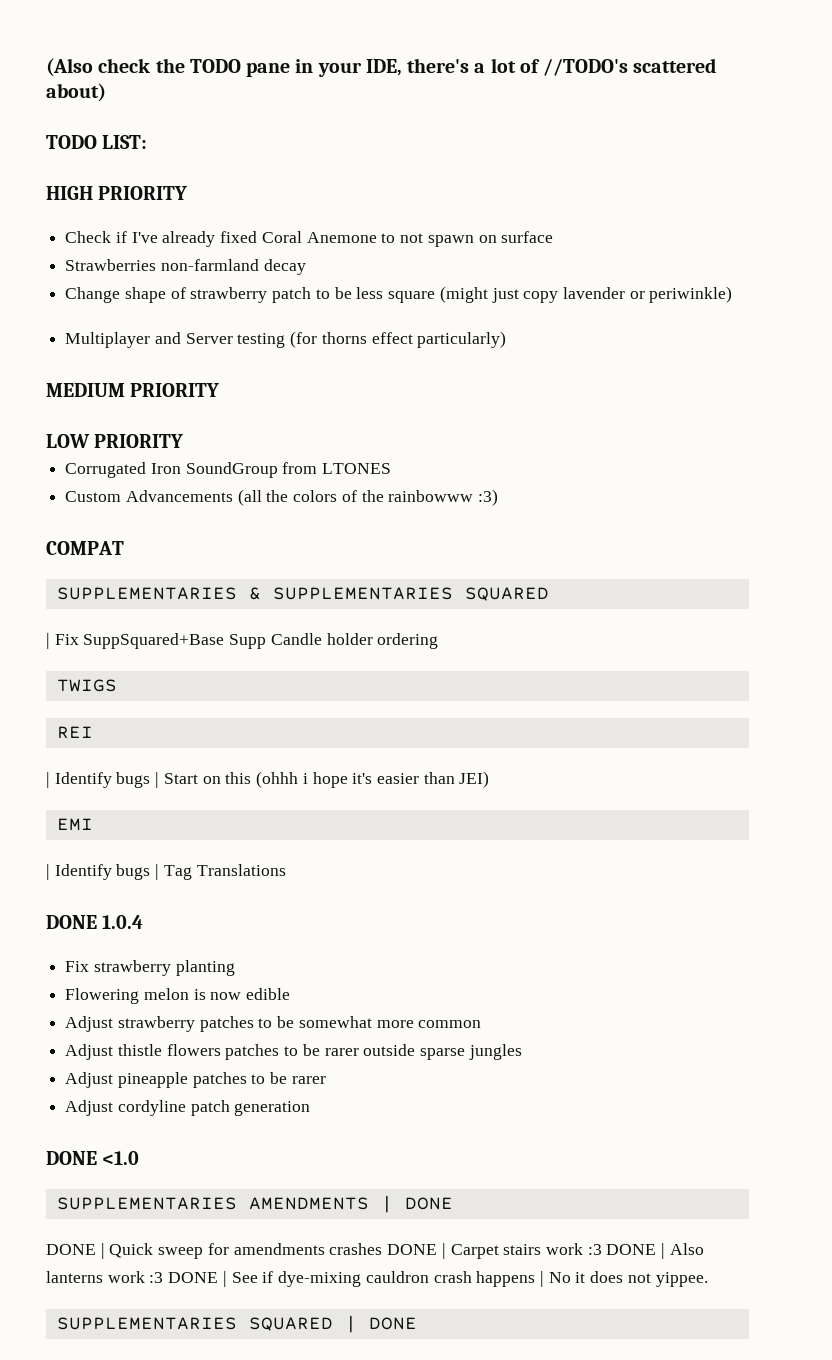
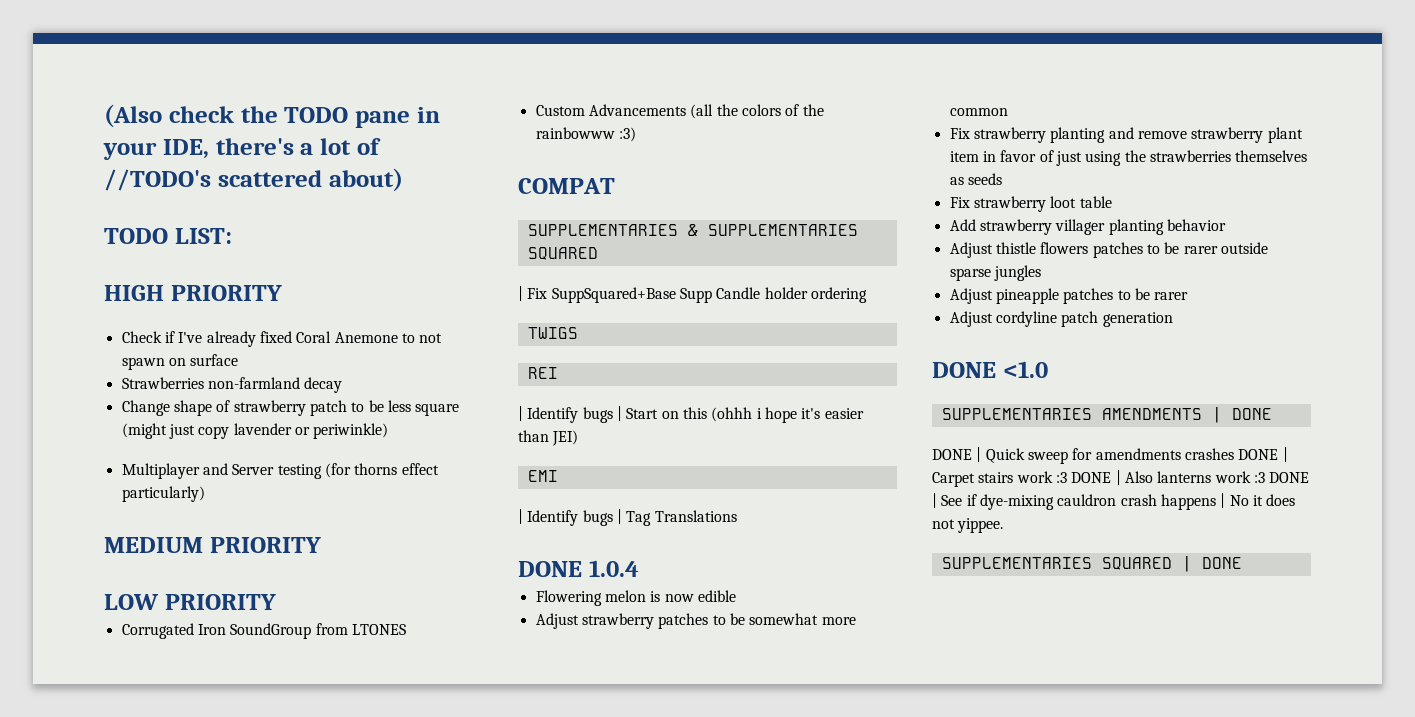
- Fix strawberry planting
+ Fix strawberry planting and remove strawberry plant item in favor of just using the strawberries themselves as seeds
+ Fix strawberry loot table
+ Add strawberry villager planting behavior

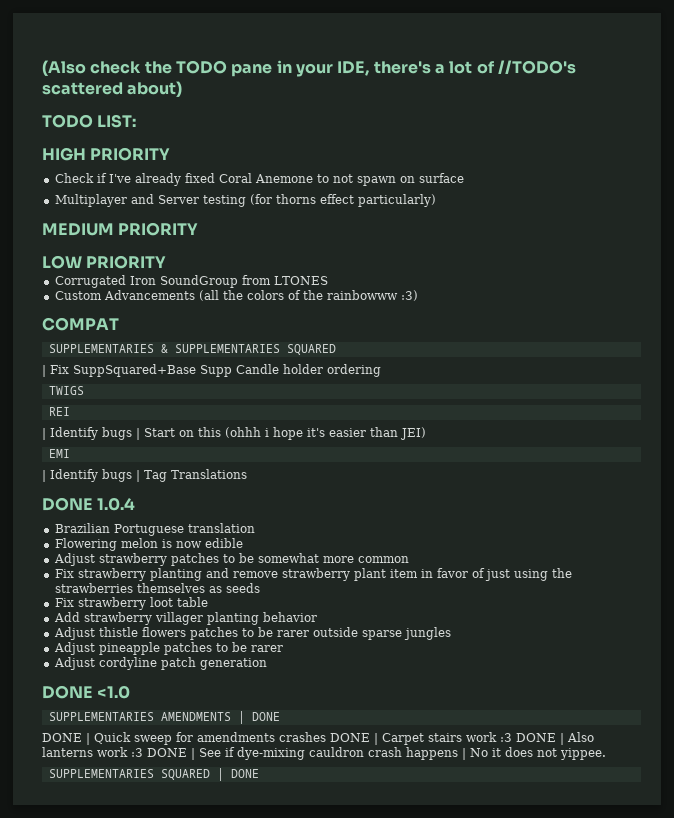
- Strawberries non-farmland decay
- Change shape of strawberry patch to be less square (might just copy lavender or periwinkle)
+ Brazilian Portuguese translation

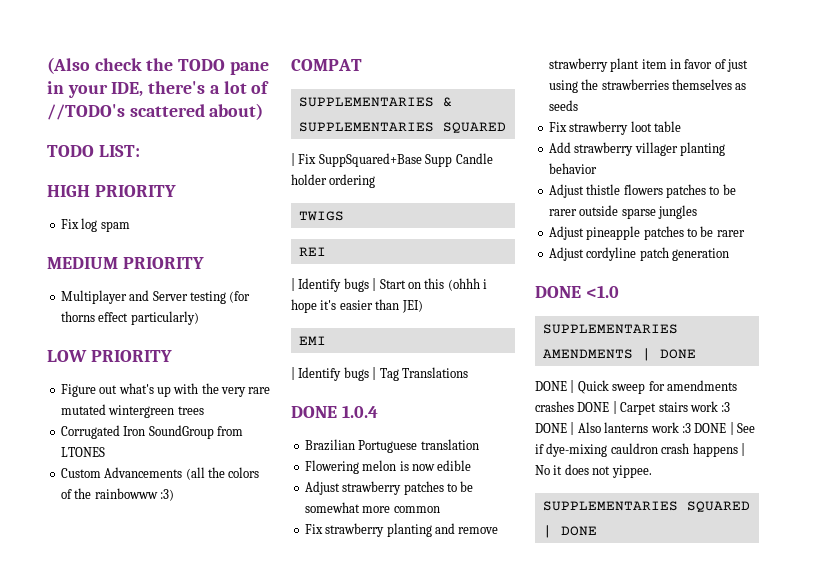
- Check if I've already fixed Coral Anemone to not spawn on surface
+ Fix log spam
+ MEDIUM PRIORITY
- MEDIUM PRIORITY
  LOW PRIORITY
+ Figure out what's up with the very rare mutated wintergreen trees

